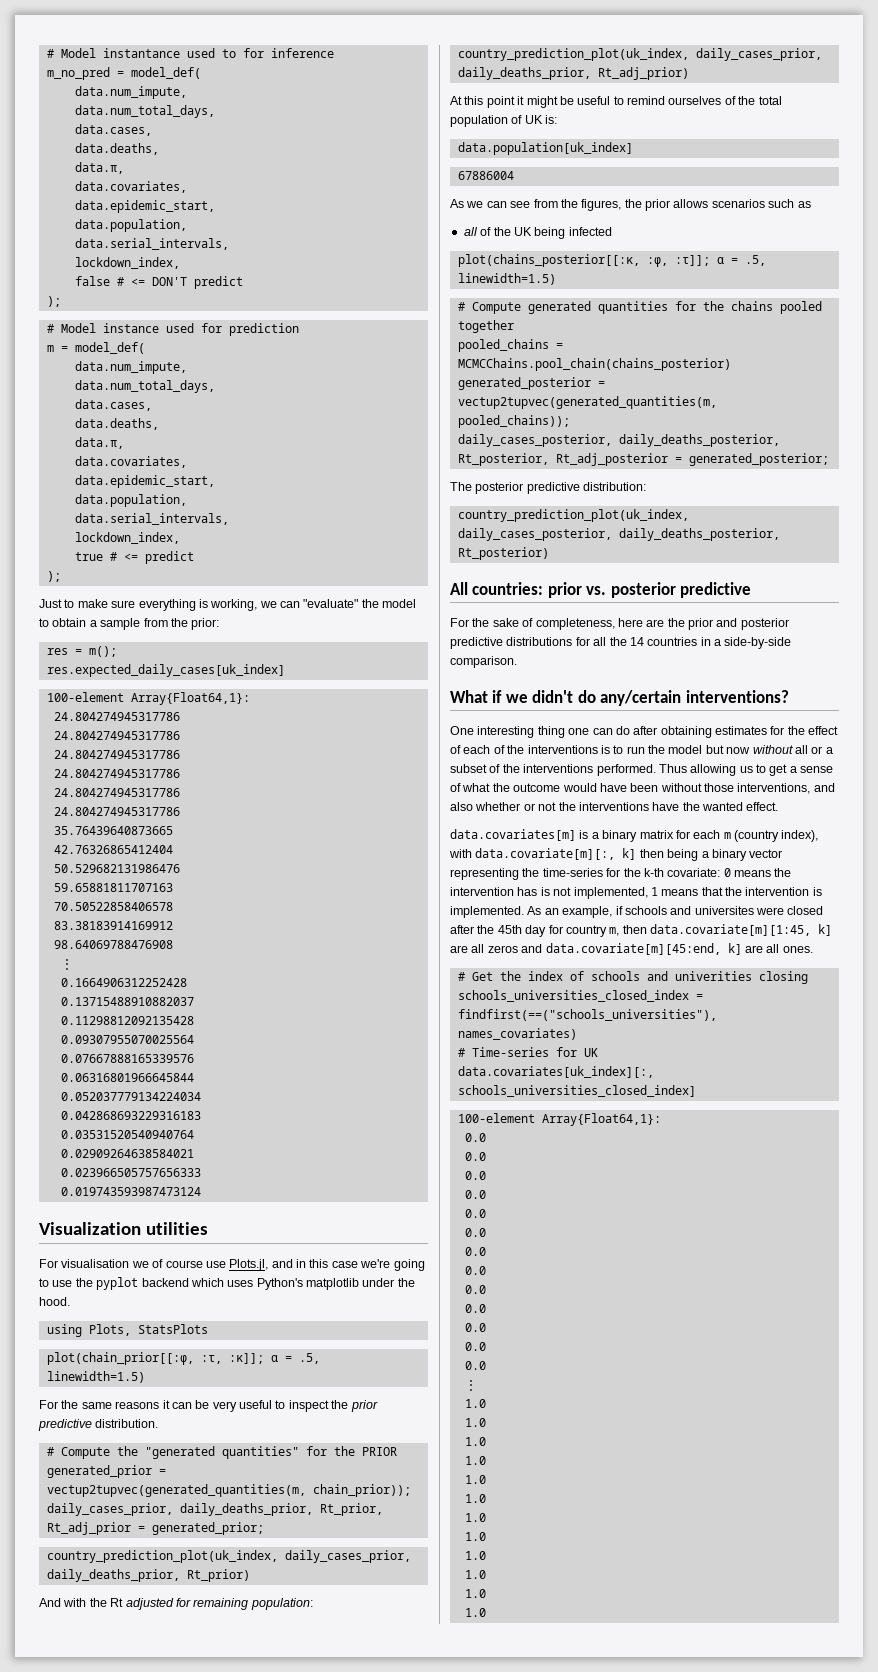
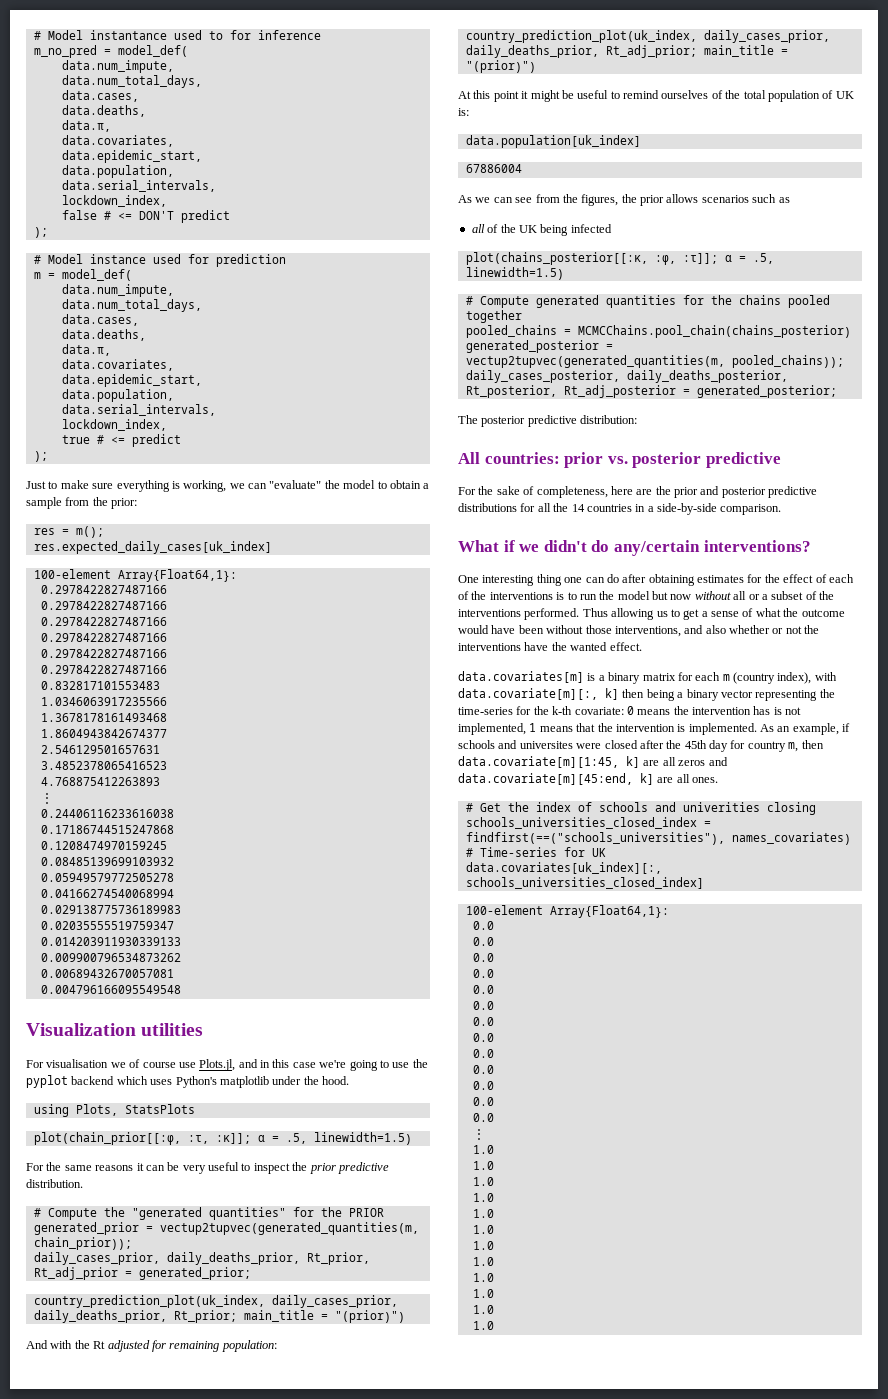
  res.expected_daily_cases[uk_index]
  100-element Array{Float64,1}:
- 24.804274945317786
- 24.804274945317786
- 24.804274945317786
- 24.804274945317786
- 24.804274945317786
- 24.804274945317786
- 35.76439640873665
- 42.76326865412404
- 50.529682131986476
- 59.65881811707163
- 70.50522858406578
- 83.38183914169912
- 98.64069788476908
+ 0.2978422827487166
+ 0.2978422827487166
+ 0.2978422827487166
+ 0.2978422827487166
+ 0.2978422827487166
+ 0.2978422827487166
+ 0.832817101553483
+ 1.0346063917235566
+ 1.3678178161493468
+ 1.8604943842674377
+ 2.546129501657631
+ 3.4852378065416523
+ 4.768875412263893
  ⋮
- 0.1664906312252428
- 0.13715488910882037
- 0.11298812092135428
- 0.09307955070025564
- 0.07667888165339576
- 0.06316801966645844
- 0.052037779134224034
- 0.042868693229316183
- 0.03531520540940764
- 0.02909264638584021
- 0.023966505757656333
- 0.019743593987473124
+ 0.24406116233616038
+ 0.17186744515247868
+ 0.1208474970159245
+ 0.08485139699103932
+ 0.05949579772505278
+ 0.04166274540068994
+ 0.029138775736189983
+ 0.02035555519759347
+ 0.014203911930339133
+ 0.009900796534873262
+ 0.00689432670057081
+ 0.004796166095549548
- country_prediction_plot(uk_index, daily_cases_prior, daily_deaths_prior, Rt_prior)
+ country_prediction_plot(uk_index, daily_cases_prior, daily_deaths_prior, Rt_prior; main_title = "(prior)")
- country_prediction_plot(uk_index, daily_cases_prior, daily_deaths_prior, Rt_adj_prior)
+ country_prediction_plot(uk_index, daily_cases_prior, daily_deaths_prior, Rt_adj_prior; main_title = "(prior)")
- country_prediction_plot(uk_index, daily_cases_posterior, daily_deaths_posterior, Rt_posterior)

